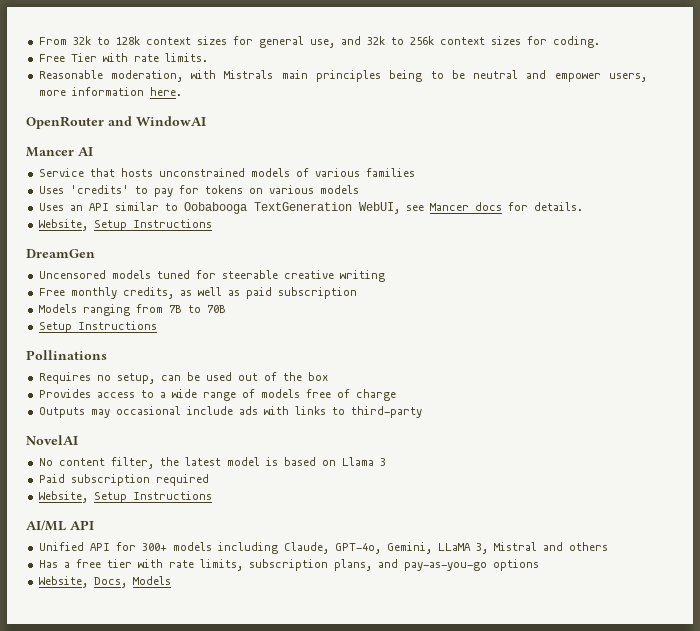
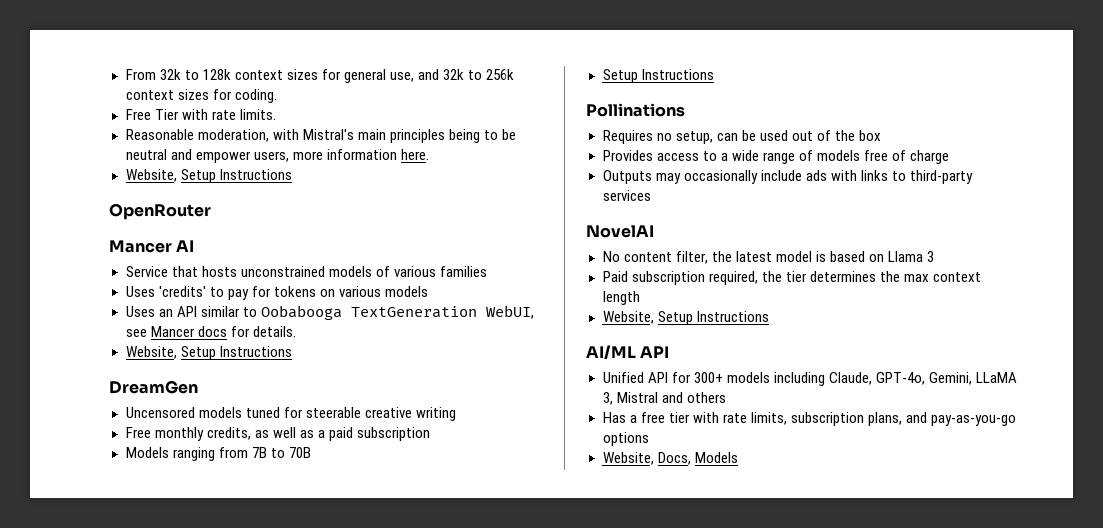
- Reasonable moderation, with Mistrals main principles being to be neutral and empower users, more information here.
+ Reasonable moderation, with Mistral's main principles being to be neutral and empower users, more information here.
+ Website, Setup Instructions
- OpenRouter and WindowAI
+ OpenRouter
- Free monthly credits, as well as paid subscription
+ Free monthly credits, as well as a paid subscription
- Outputs may occasional include ads with links to third-party
+ Outputs may occasionally include ads with links to third-party services
- Paid subscription required
+ Paid subscription required, the tier determines the max context length

